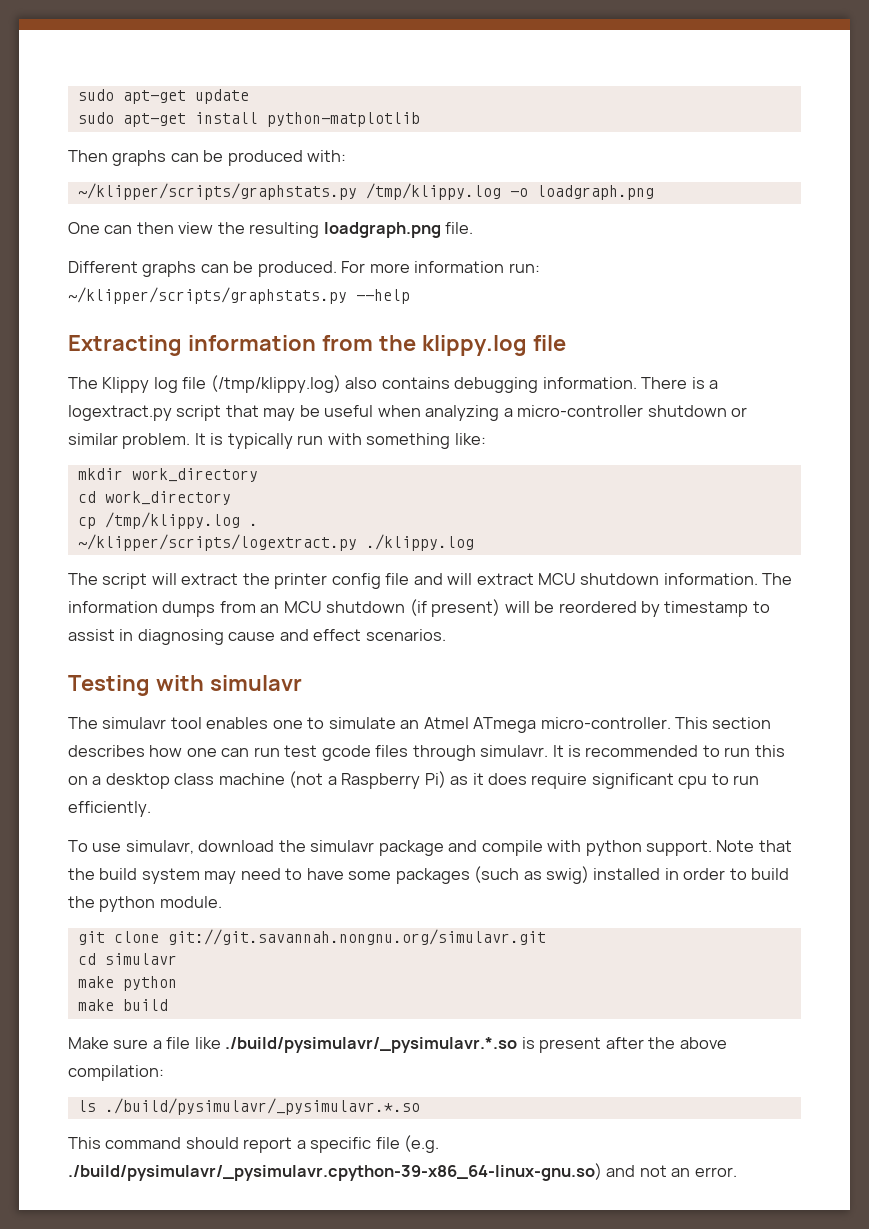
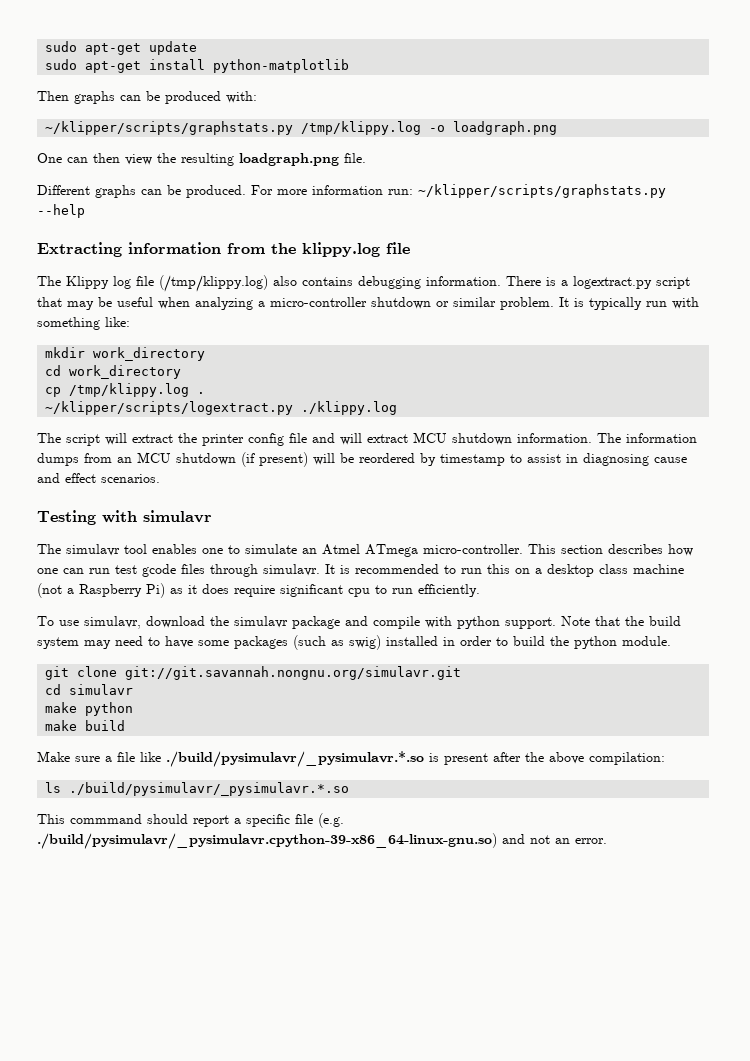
- This command should report a specific file (e.g. ./build/pysimulavr/_pysimulavr.cpython-39-x86_64-linux-gnu.so) and not an error.
+ This commmand should report a specific file (e.g. ./build/pysimulavr/_pysimulavr.cpython-39-x86_64-linux-gnu.so) and not an error.

